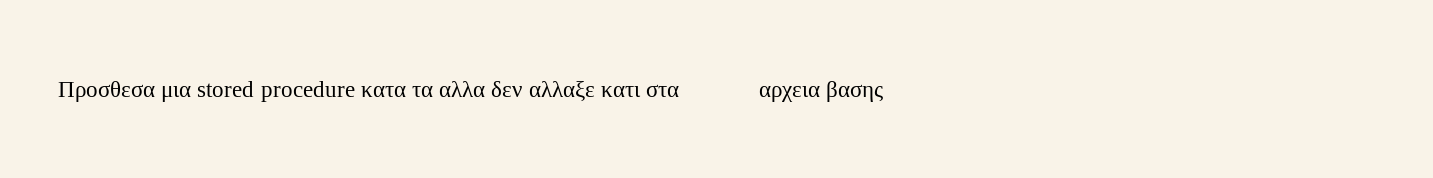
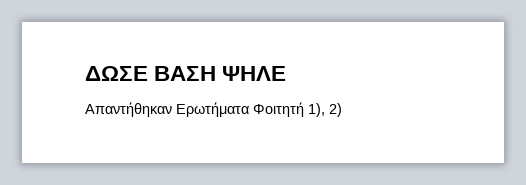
- Προσθεσα μια stored procedure κατα τα αλλα δεν αλλαξε κατι στα αρχεια βασης
+ ΔΩΣΕ ΒΑΣΗ ΨΗΛΕ
+ Απαντήθηκαν Ερωτήματα Φοιτητή 1), 2)

